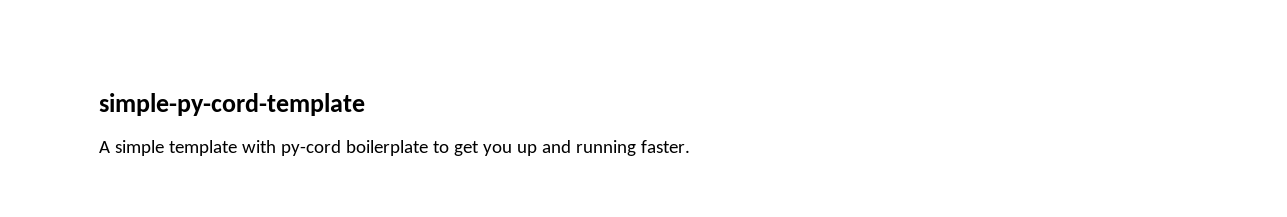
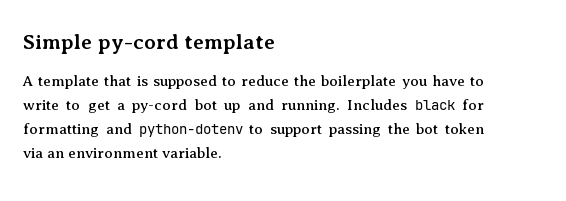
- simple-py-cord-template
- A simple template with py-cord boilerplate to get you up and running faster.
+ Simple py-cord template
+ A template that is supposed to reduce the boilerplate you have to write to get a py-cord bot up and running. Includes black for formatting and python-dotenv to support passing the bot token via an environment variable.

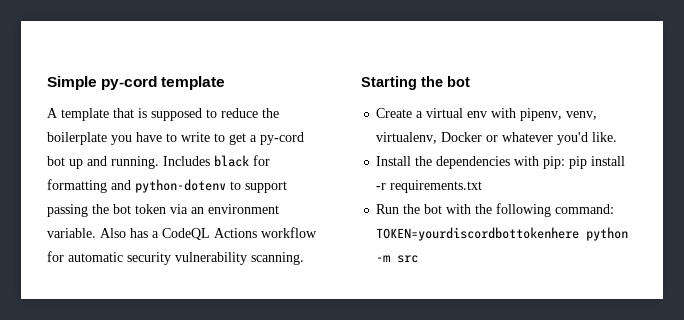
+ Also has a CodeQL Actions workflow for automatic security vulnerability scanning.
+ Starting the bot
+ Create a virtual env with pipenv, venv, virtualenv, Docker or whatever you'd like.
+ Install the dependencies with pip: pip install -r requirements.txt
+ Run the bot with the following command: TOKEN=yourdiscordbottokenhere python -m src

